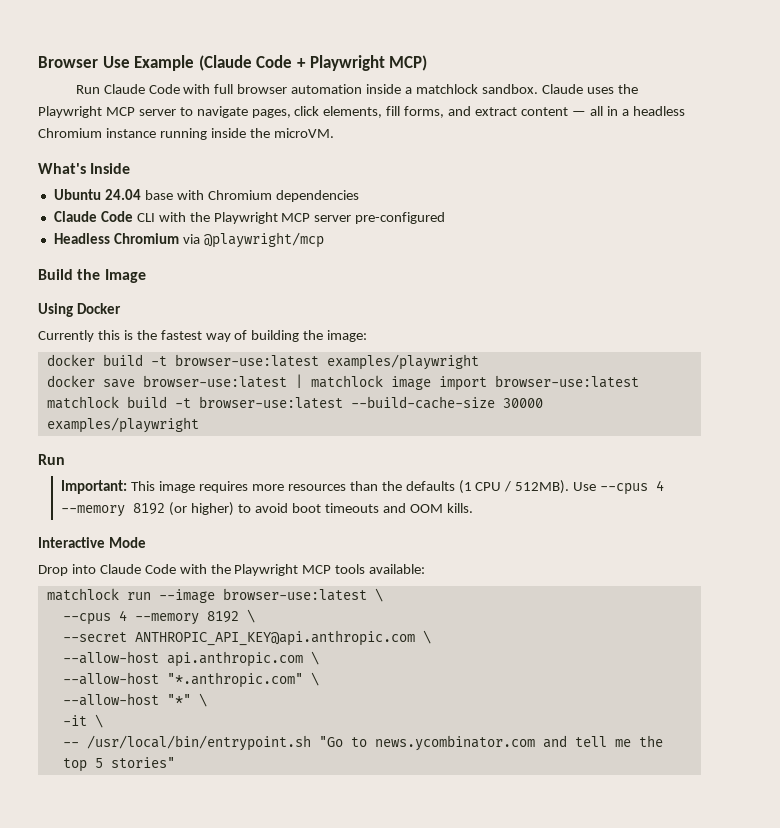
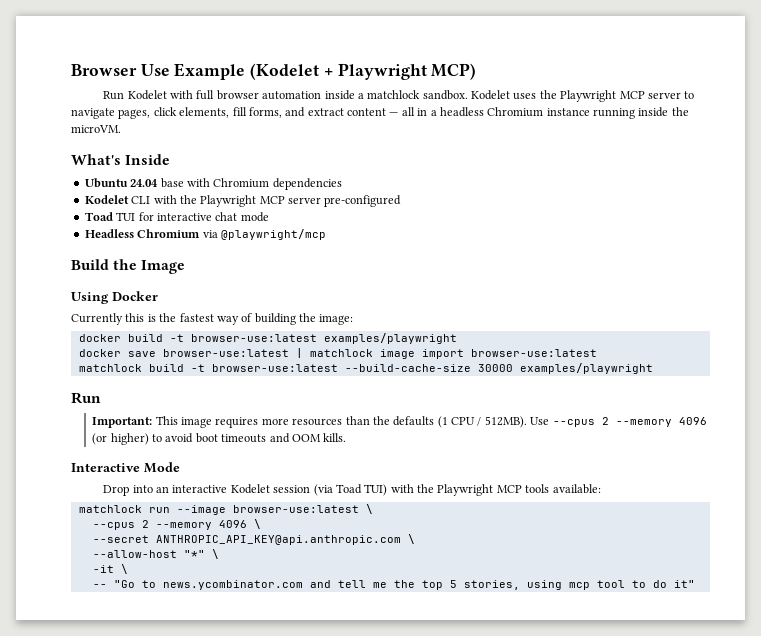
- Browser Use Example (Claude Code + Playwright MCP)
+ Browser Use Example (Kodelet + Playwright MCP)
- Run Claude Code with full browser automation inside a matchlock sandbox.
+ Run Kodelet with full browser automation inside a matchlock sandbox.
- Claude uses the Playwright MCP server to navigate pages, click elements, fill forms, and extract content — all in a headless Chromium instance running inside the microVM.
+ Kodelet uses the Playwright MCP server to navigate pages, click elements, fill forms, and extract content — all in a headless Chromium instance running inside the microVM.
- Claude Code CLI with the Playwright MCP server pre-configured
+ Kodelet CLI with the Playwright MCP server pre-configured
+ Toad TUI for interactive chat mode
- Use --cpus 4 --memory 8192 (or higher) to avoid boot timeouts and OOM kills.
+ Use --cpus 2 --memory 4096 (or higher) to avoid boot timeouts and OOM kills.
- Drop into Claude Code with the Playwright MCP tools available:
+ Drop into an interactive Kodelet session (via Toad TUI) with the Playwright MCP tools available:
- --cpus 4 --memory 8192 \
+ --cpus 2 --memory 4096 \
- --allow-host api.anthropic.com \
- --allow-host "*.anthropic.com" \
- -- /usr/local/bin/entrypoint.sh "Go to news.ycombinator.com and tell me the top 5 stories"
+ -- "Go to news.ycombinator.com and tell me the top 5 stories, using mcp tool to do it"

